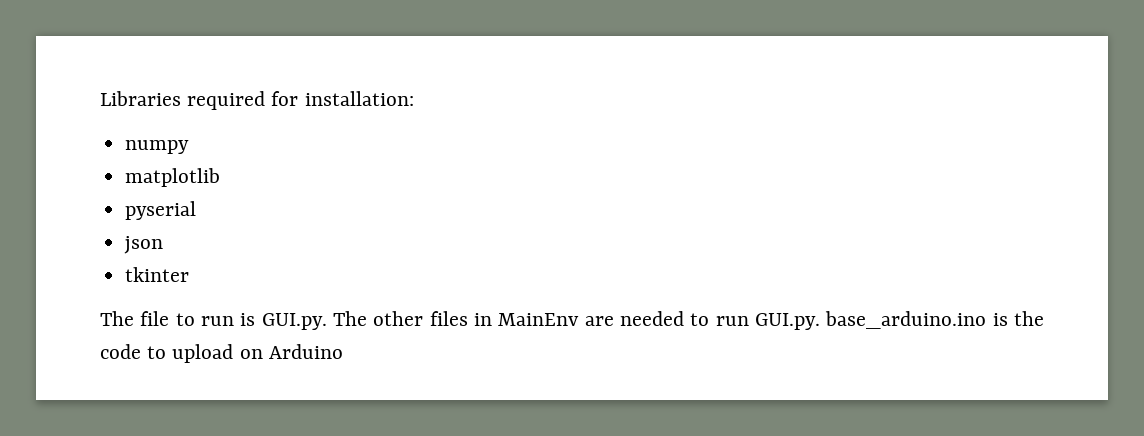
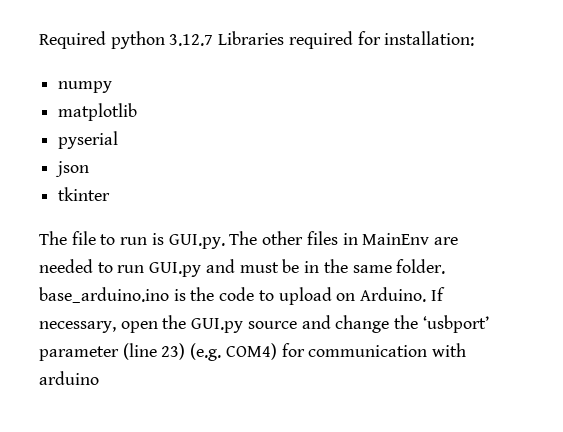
- Libraries required for installation:
+ Required python 3.12.7 Libraries required for installation:
- The file to run is GUI.py. The other files in MainEnv are needed to run GUI.py. base_arduino.ino is the code to upload on Arduino
+ The file to run is GUI.py. The other files in MainEnv are needed to run GUI.py and must be in the same folder. base_arduino.ino is the code to upload on Arduino. If necessary, open the GUI.py source and change the ‘usbport’ parameter (line 23) (e.g. COM4) for communication with arduino

